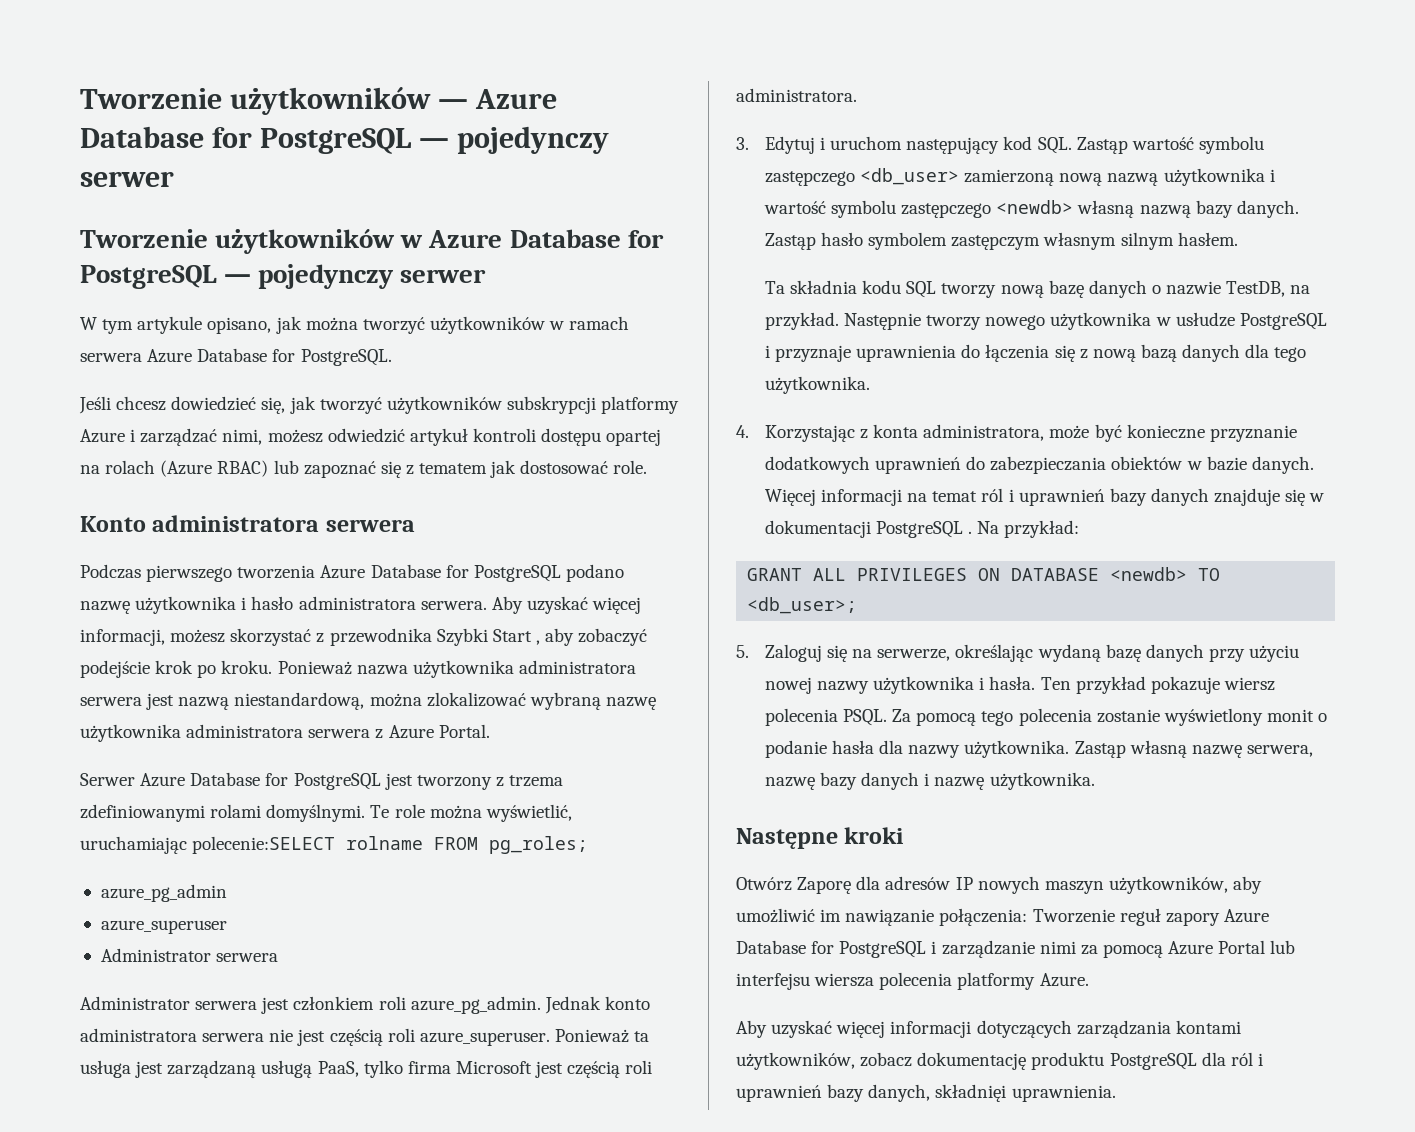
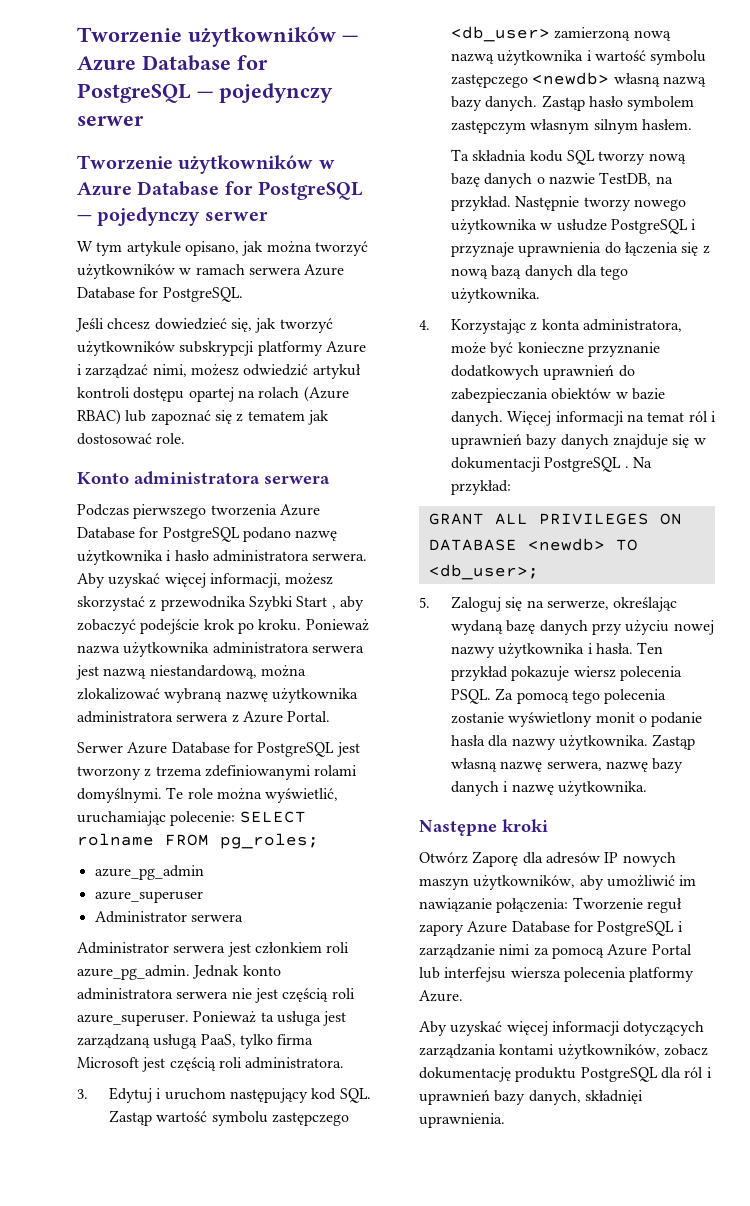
- Te role można wyświetlić, uruchamiając polecenie:SELECT rolname FROM pg_roles;
+ Te role można wyświetlić, uruchamiając polecenie: SELECT rolname FROM pg_roles;

